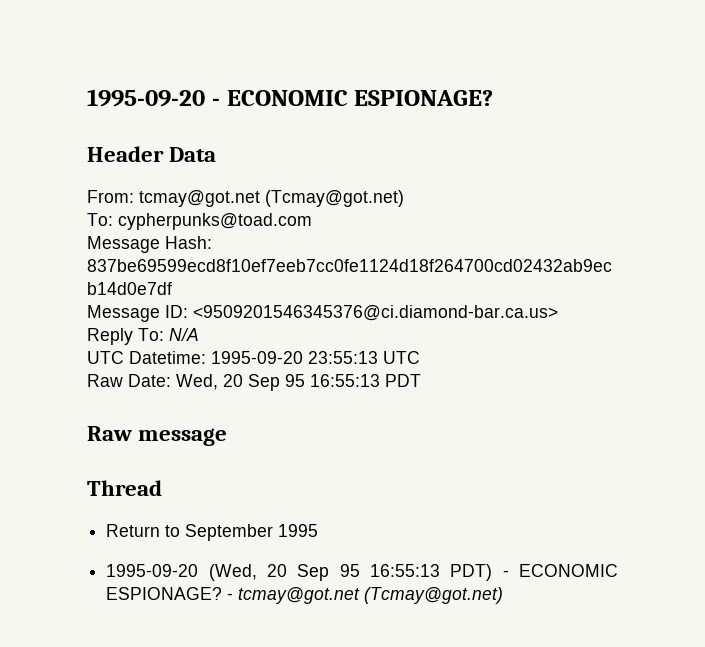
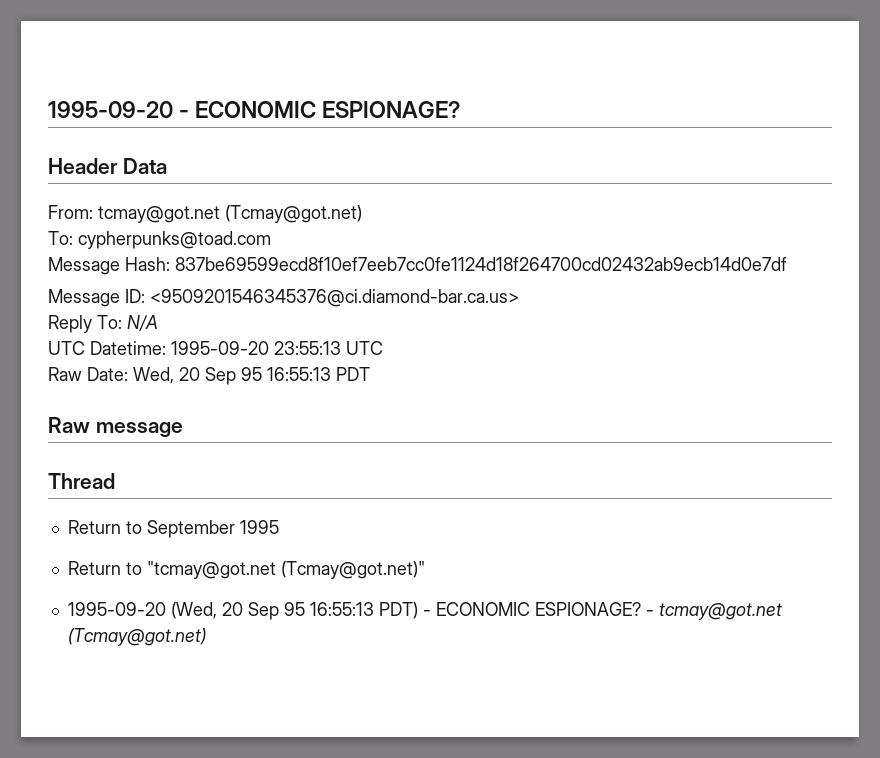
+ Return to "tcmay@got.net (Tcmay@got.net)"

